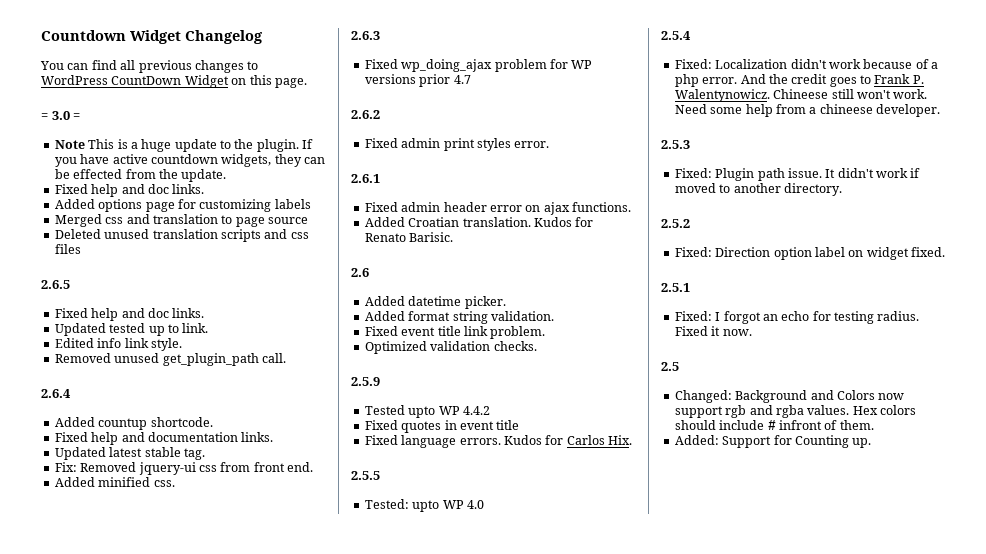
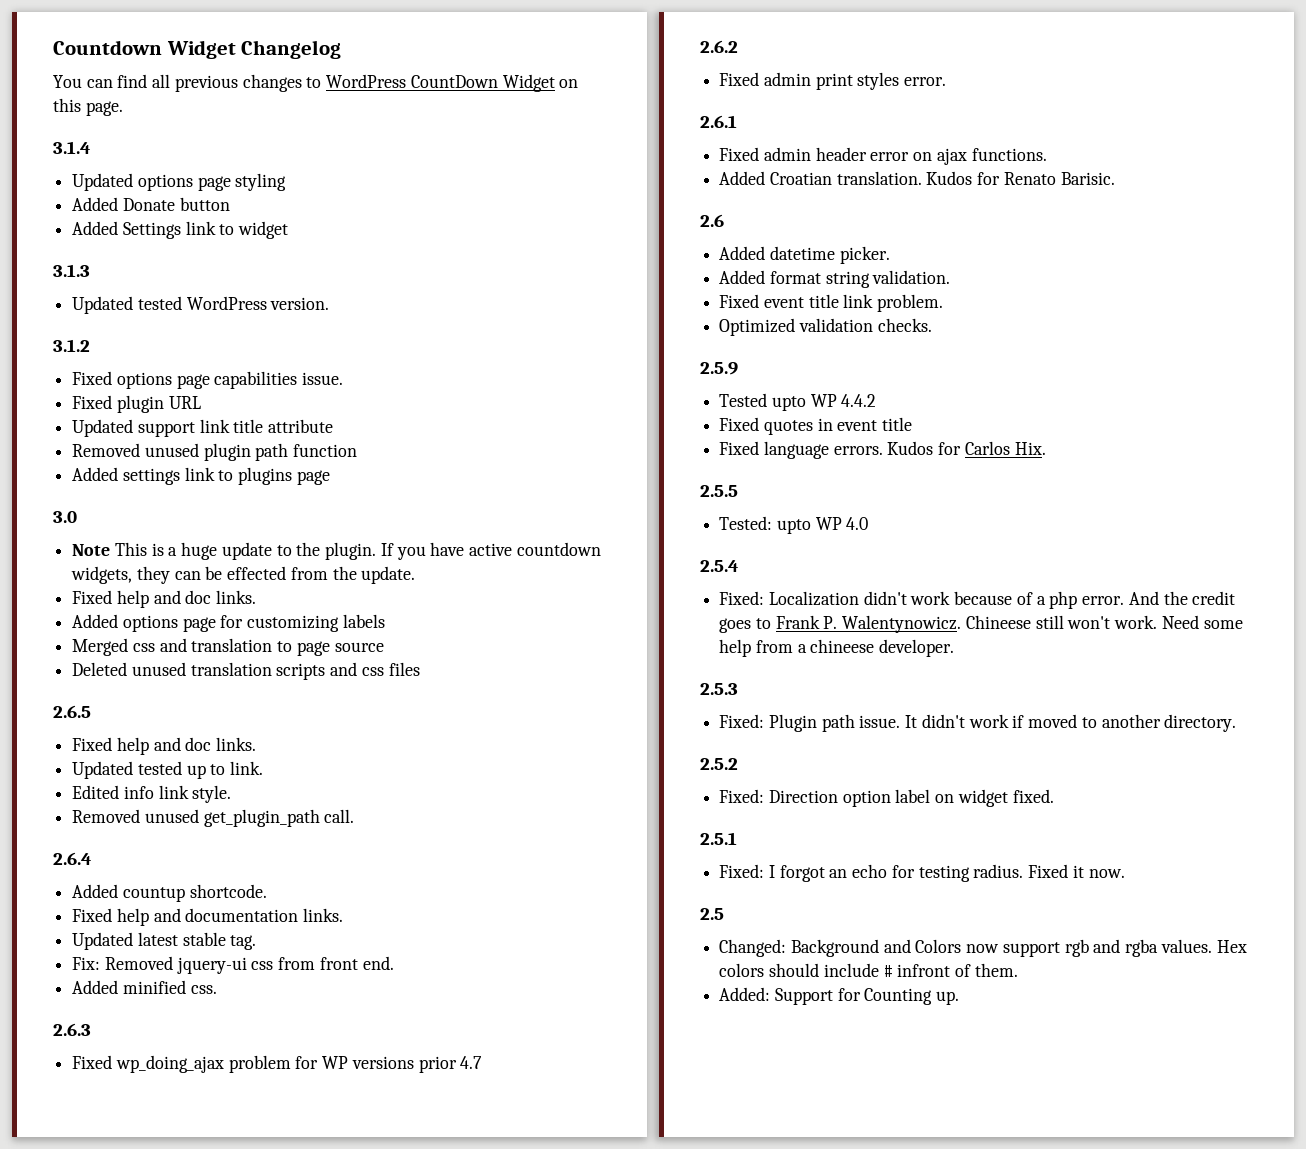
- = 3.0 =
+ 3.1.4
+ Updated options page styling
+ Added Donate button
+ Added Settings link to widget
+ 3.1.3
+ Updated tested WordPress version.
+ 3.1.2
+ Fixed options page capabilities issue.
+ Fixed plugin URL
+ Updated support link title attribute
+ Removed unused plugin path function
+ Added settings link to plugins page
+ 3.0

